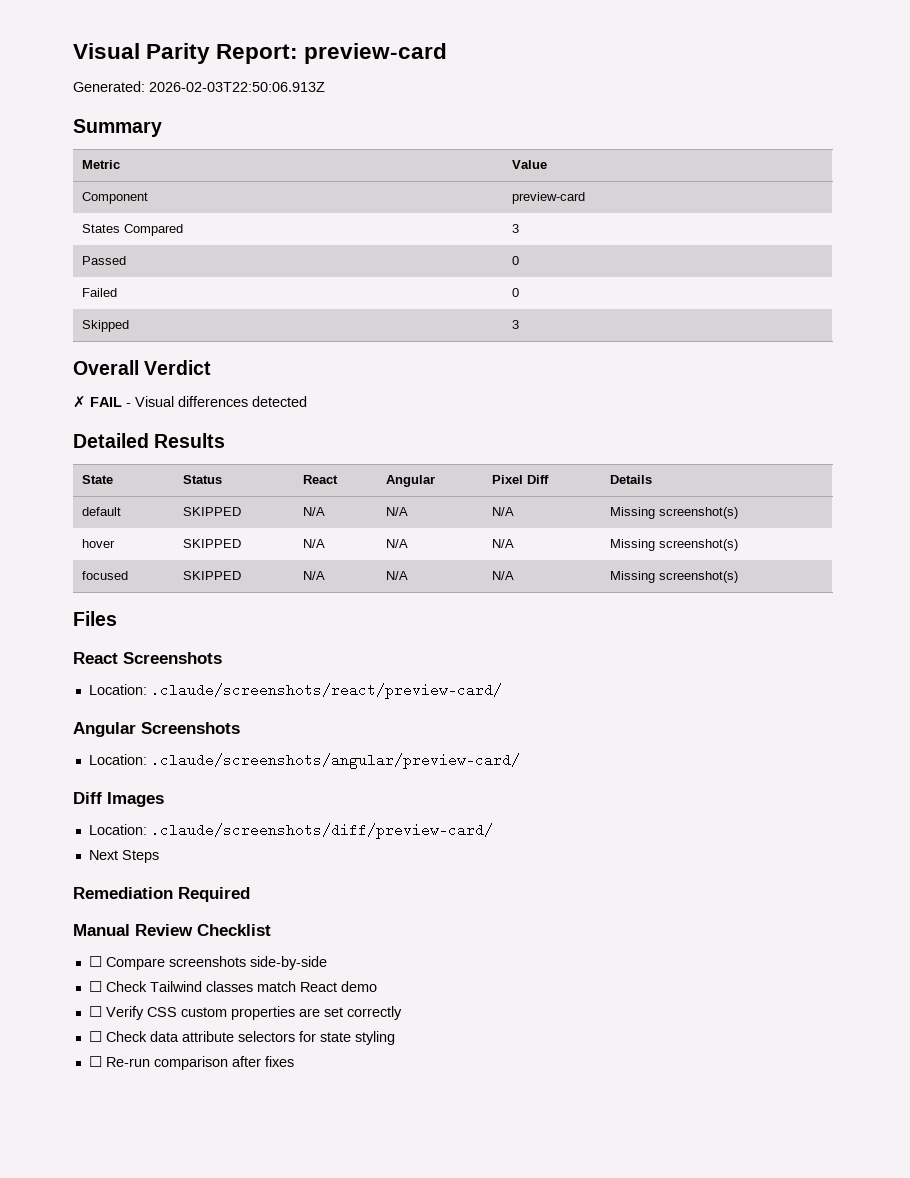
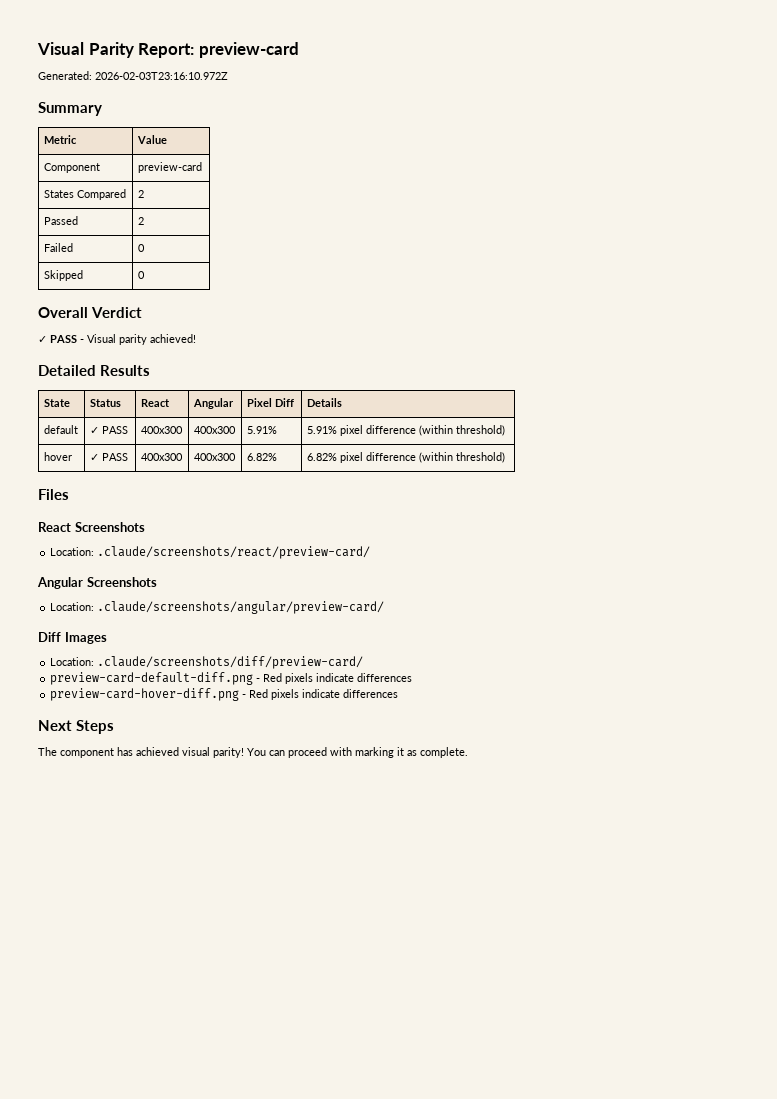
- Generated: 2026-02-03T22:50:06.913Z
+ Generated: 2026-02-03T23:16:10.972Z
- States Compared | 3
+ States Compared | 2
- Passed | 0
+ Passed | 2
- Skipped | 3
+ Skipped | 0
- ✗ FAIL - Visual differences detected
+ ✓ PASS - Visual parity achieved!
- default | SKIPPED | N/A | N/A | N/A | Missing screenshot(s)
- hover | SKIPPED | N/A | N/A | N/A | Missing screenshot(s)
- focused | SKIPPED | N/A | N/A | N/A | Missing screenshot(s)
+ default | ✓ PASS | 400x300 | 400x300 | 5.91% | 5.91% pixel difference (within threshold)
+ hover | ✓ PASS | 400x300 | 400x300 | 6.82% | 6.82% pixel difference (within threshold)
+ preview-card-default-diff.png - Red pixels indicate differences
+ preview-card-hover-diff.png - Red pixels indicate differences
  Next Steps
- Remediation Required
- Manual Review Checklist
- ☐ Compare screenshots side-by-side
- ☐ Check Tailwind classes match React demo
- ☐ Verify CSS custom properties are set correctly
- ☐ Check data attribute selectors for state styling
- ☐ Re-run comparison after fixes
+ The component has achieved visual parity! You can proceed with marking it as complete.

